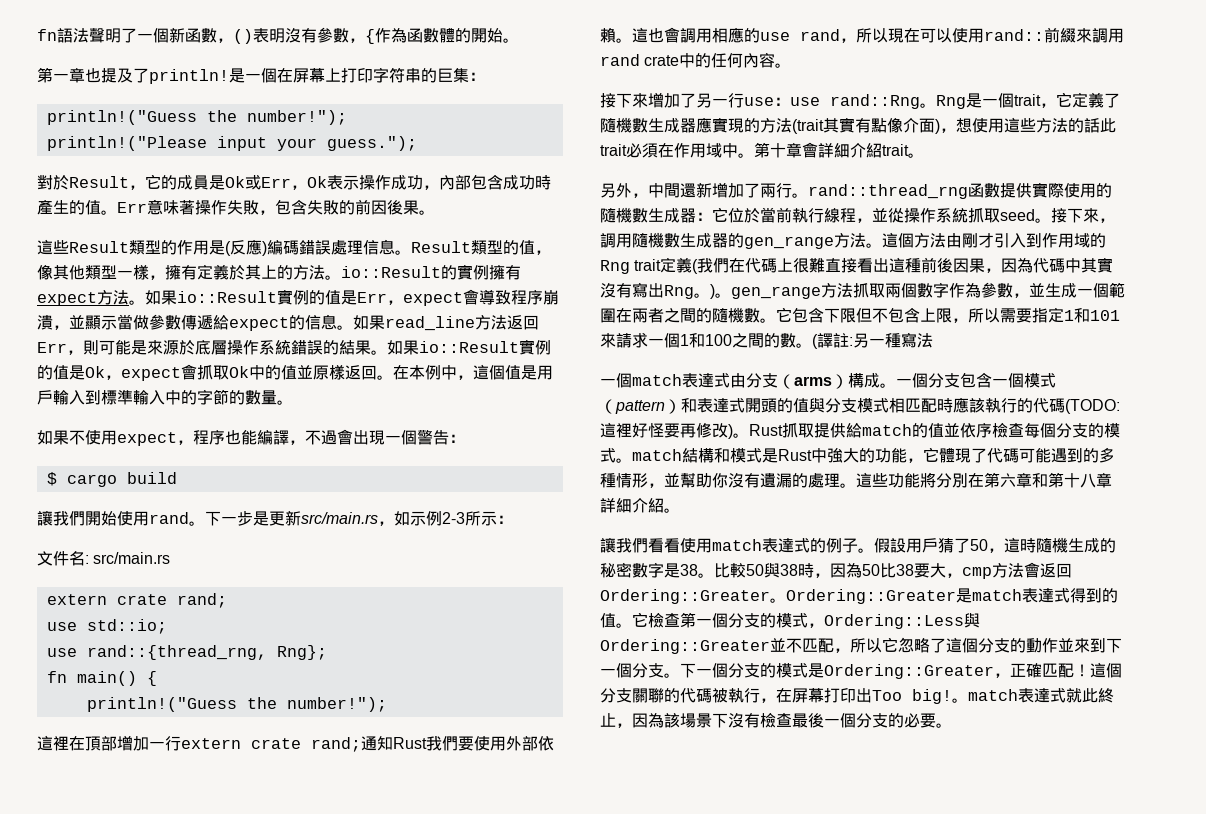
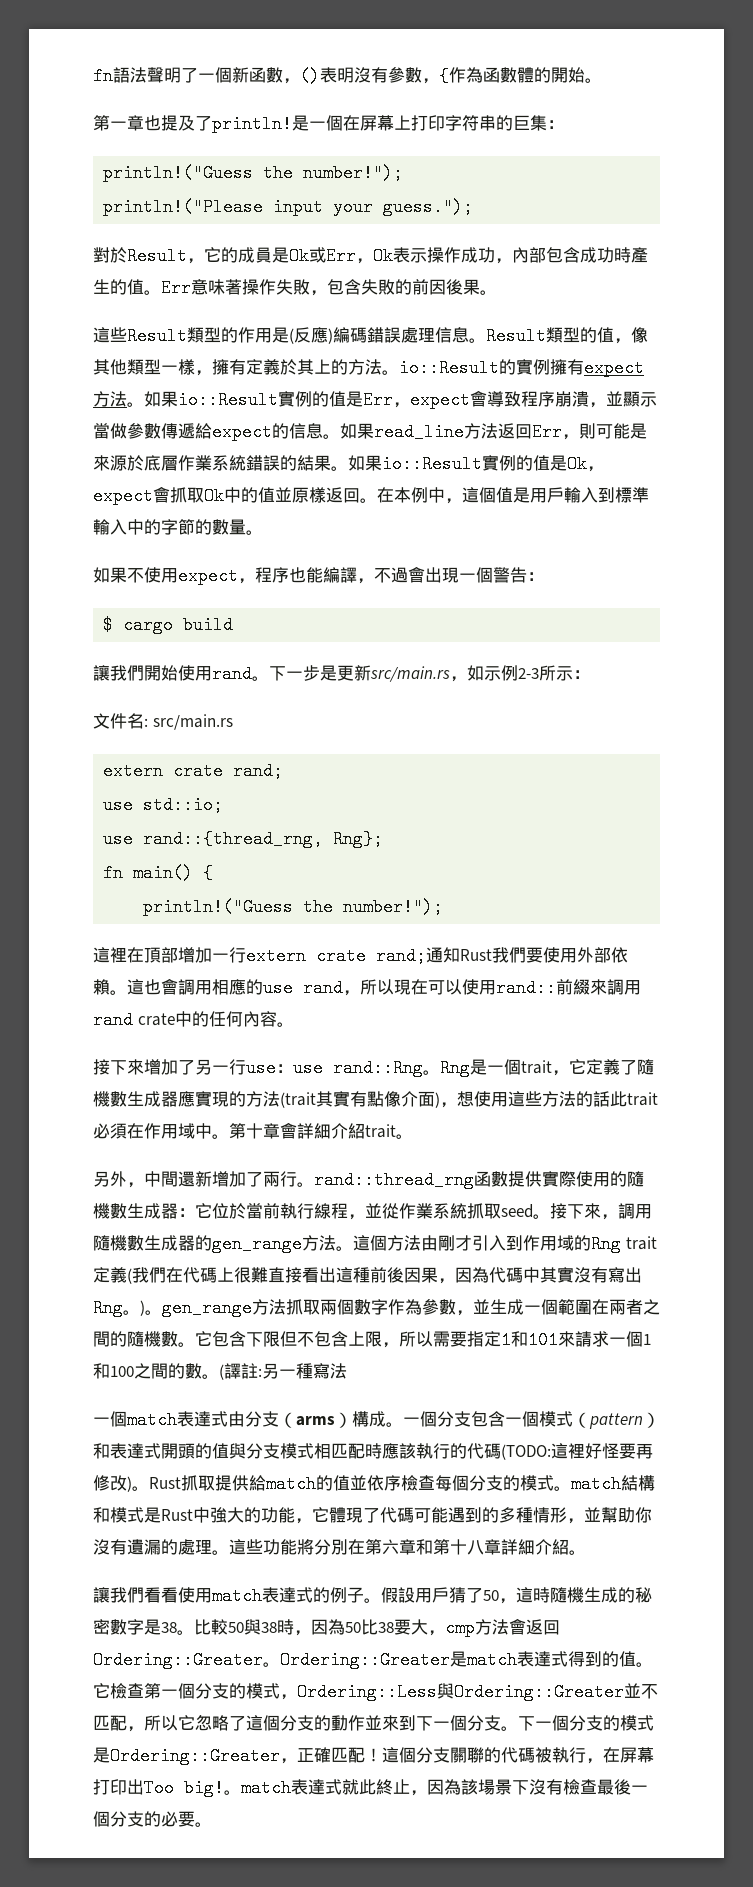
- 如果read_line方法返回Err，則可能是來源於底層操作系統錯誤的結果。
+ 如果read_line方法返回Err，則可能是來源於底層作業系統錯誤的結果。
- 另外，中間還新增加了兩行。rand::thread_rng函數提供實際使用的隨機數生成器：它位於當前執行線程，並從操作系統抓取seed。
+ 另外，中間還新增加了兩行。rand::thread_rng函數提供實際使用的隨機數生成器：它位於當前執行線程，並從作業系統抓取seed。

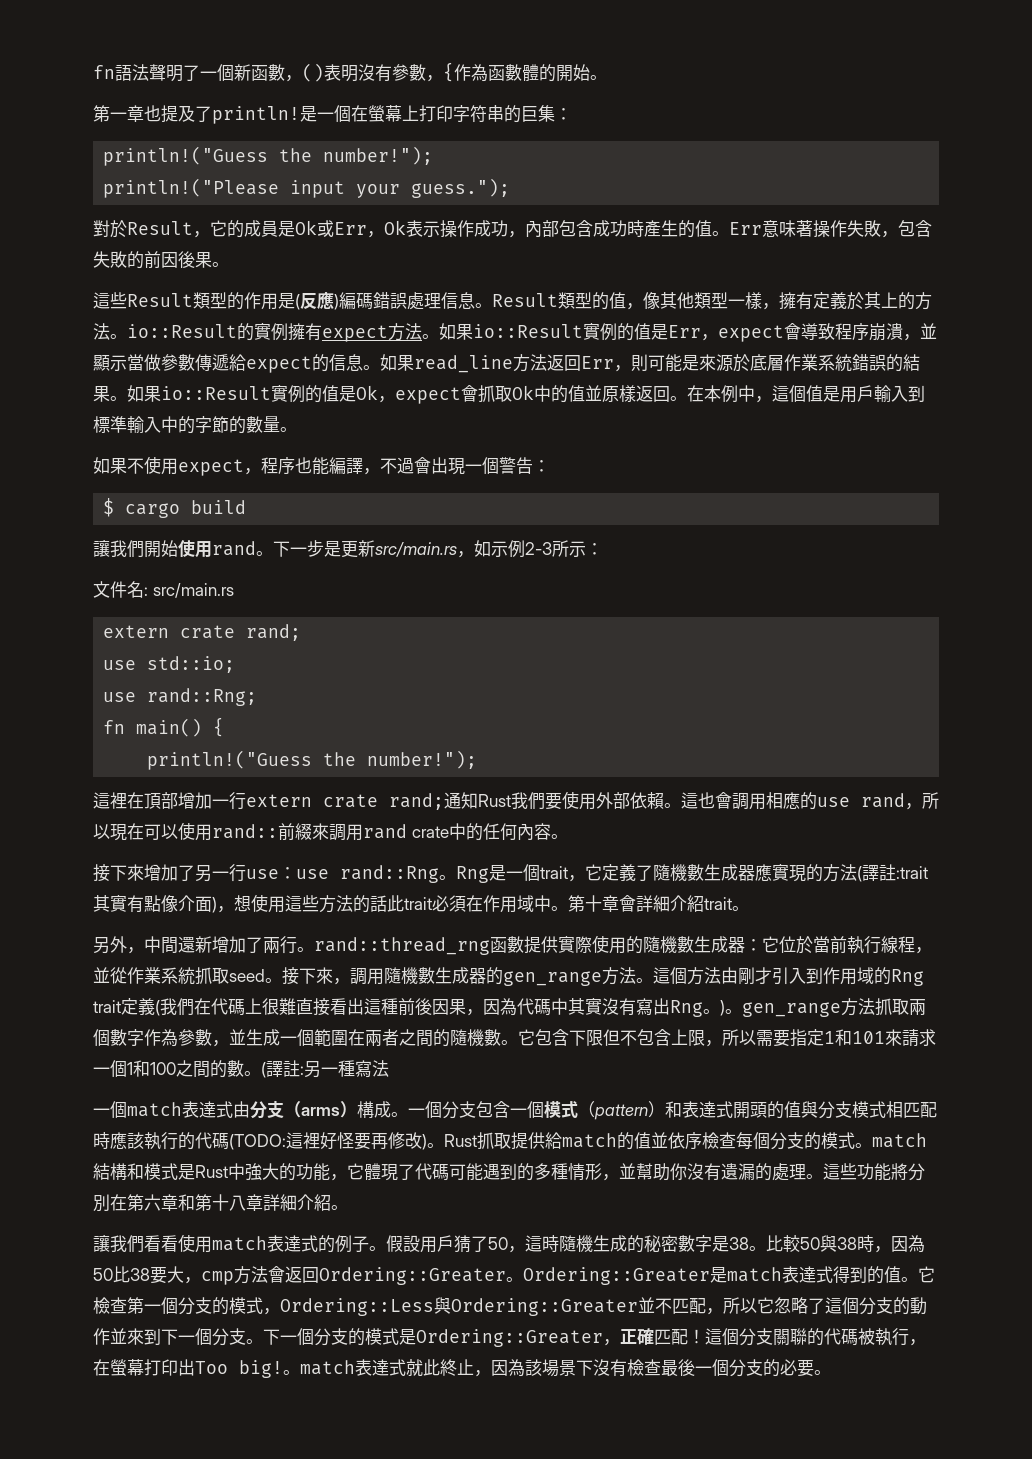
- 是一個在屏幕上打印字符串的巨集：
+ 是一個在螢幕上打印字符串的巨集：
- use rand::{thread_rng, Rng};
+ use rand::Rng;
- Rng是一個trait，它定義了隨機數生成器應實現的方法(trait其實有點像介面)，想使用這些方法的話此trait必須在作用域中。
+ Rng是一個trait，它定義了隨機數生成器應實現的方法(譯註:trait其實有點像介面)，想使用這些方法的話此trait必須在作用域中。
- 這個分支關聯的代碼被執行，在屏幕打印出Too big!
+ 這個分支關聯的代碼被執行，在螢幕打印出Too big!

